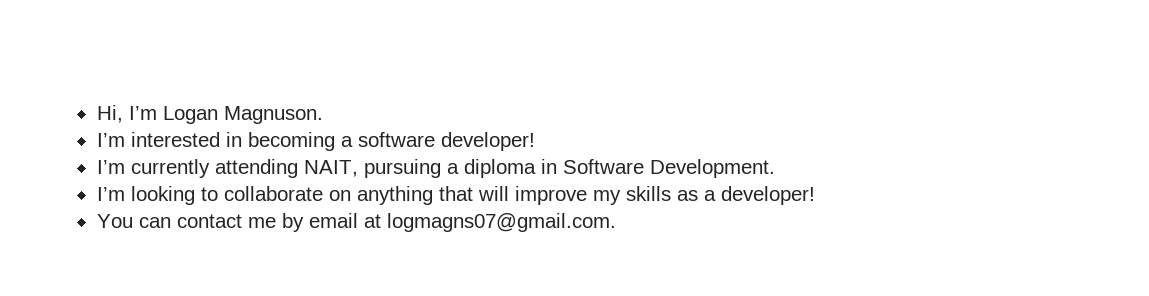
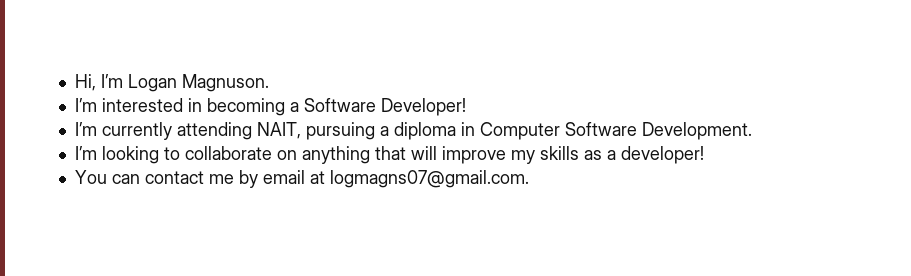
- I’m interested in becoming a software developer!
+ I’m interested in becoming a Software Developer!
- I’m currently attending NAIT, pursuing a diploma in Software Development.
+ I’m currently attending NAIT, pursuing a diploma in Computer Software Development.

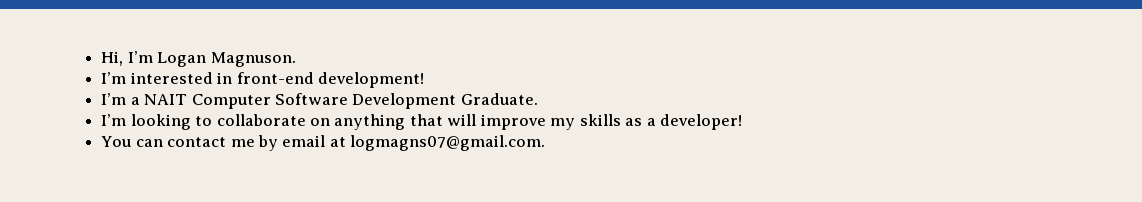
- I’m interested in becoming a Software Developer!
- I’m currently attending NAIT, pursuing a diploma in Computer Software Development.
+ I’m interested in front-end development!
+ I’m a NAIT Computer Software Development Graduate.

